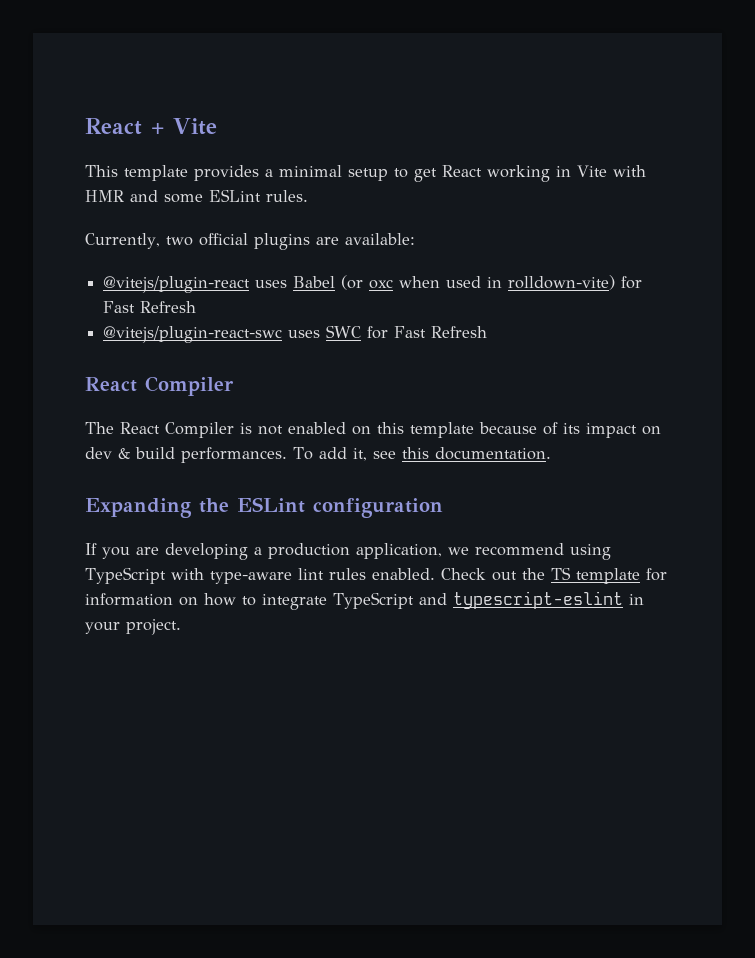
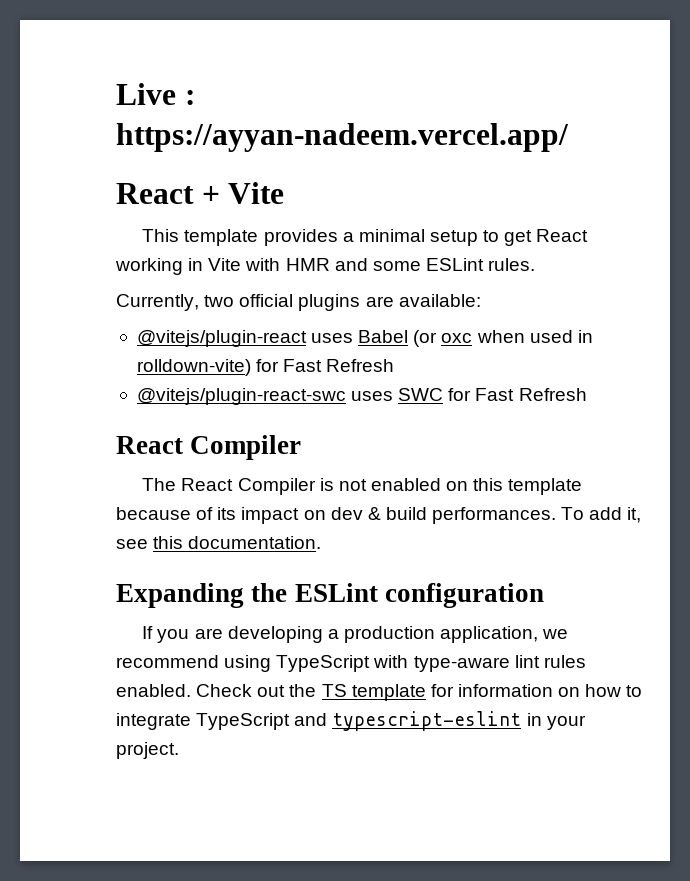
+ Live : https://ayyan-nadeem.vercel.app/

